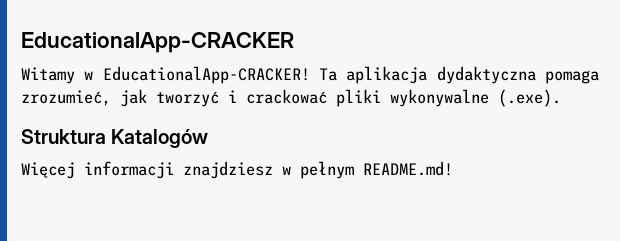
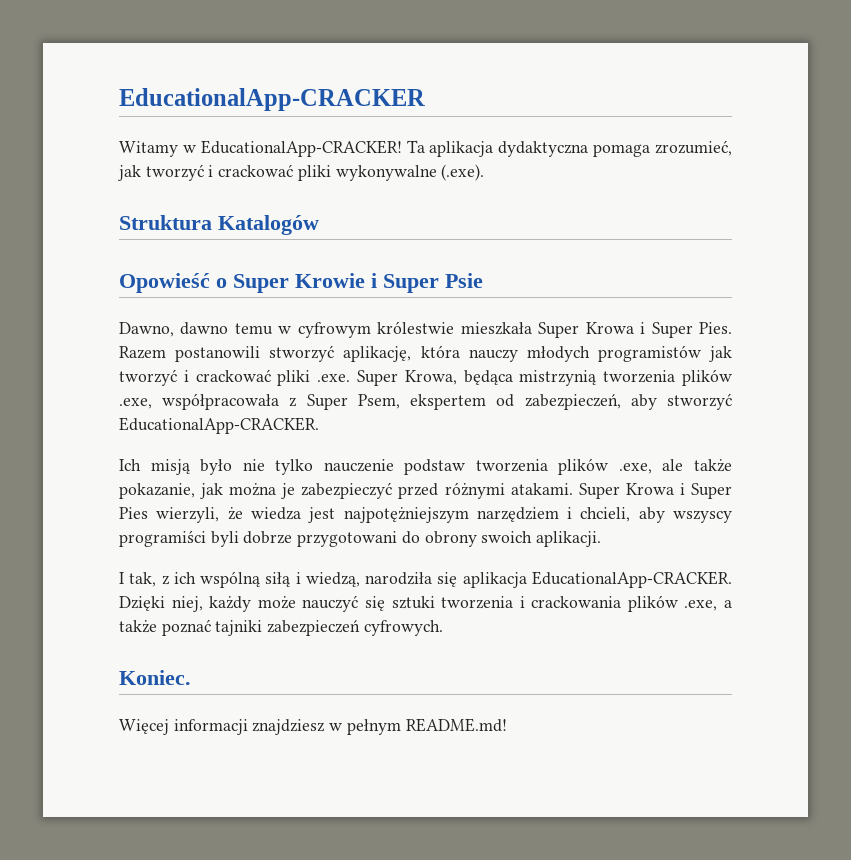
+ Opowieść o Super Krowie i Super Psie
+ Dawno, dawno temu w cyfrowym królestwie mieszkała Super Krowa i Super Pies. Razem postanowili stworzyć aplikację, która nauczy młodych programistów jak tworzyć i crackować pliki .exe. Super Krowa, będąca mistrzynią tworzenia plików .exe, współpracowała z Super Psem, ekspertem od zabezpieczeń, aby stworzyć EducationalApp-CRACKER.
+ Ich misją było nie tylko nauczenie podstaw tworzenia plików .exe, ale także pokazanie, jak można je zabezpieczyć przed różnymi atakami. Super Krowa i Super Pies wierzyli, że wiedza jest najpotężniejszym narzędziem i chcieli, aby wszyscy programiści byli dobrze przygotowani do obrony swoich aplikacji.
+ I tak, z ich wspólną siłą i wiedzą, narodziła się aplikacja EducationalApp-CRACKER. Dzięki niej, każdy może nauczyć się sztuki tworzenia i crackowania plików .exe, a także poznać tajniki zabezpieczeń cyfrowych.
+ Koniec.

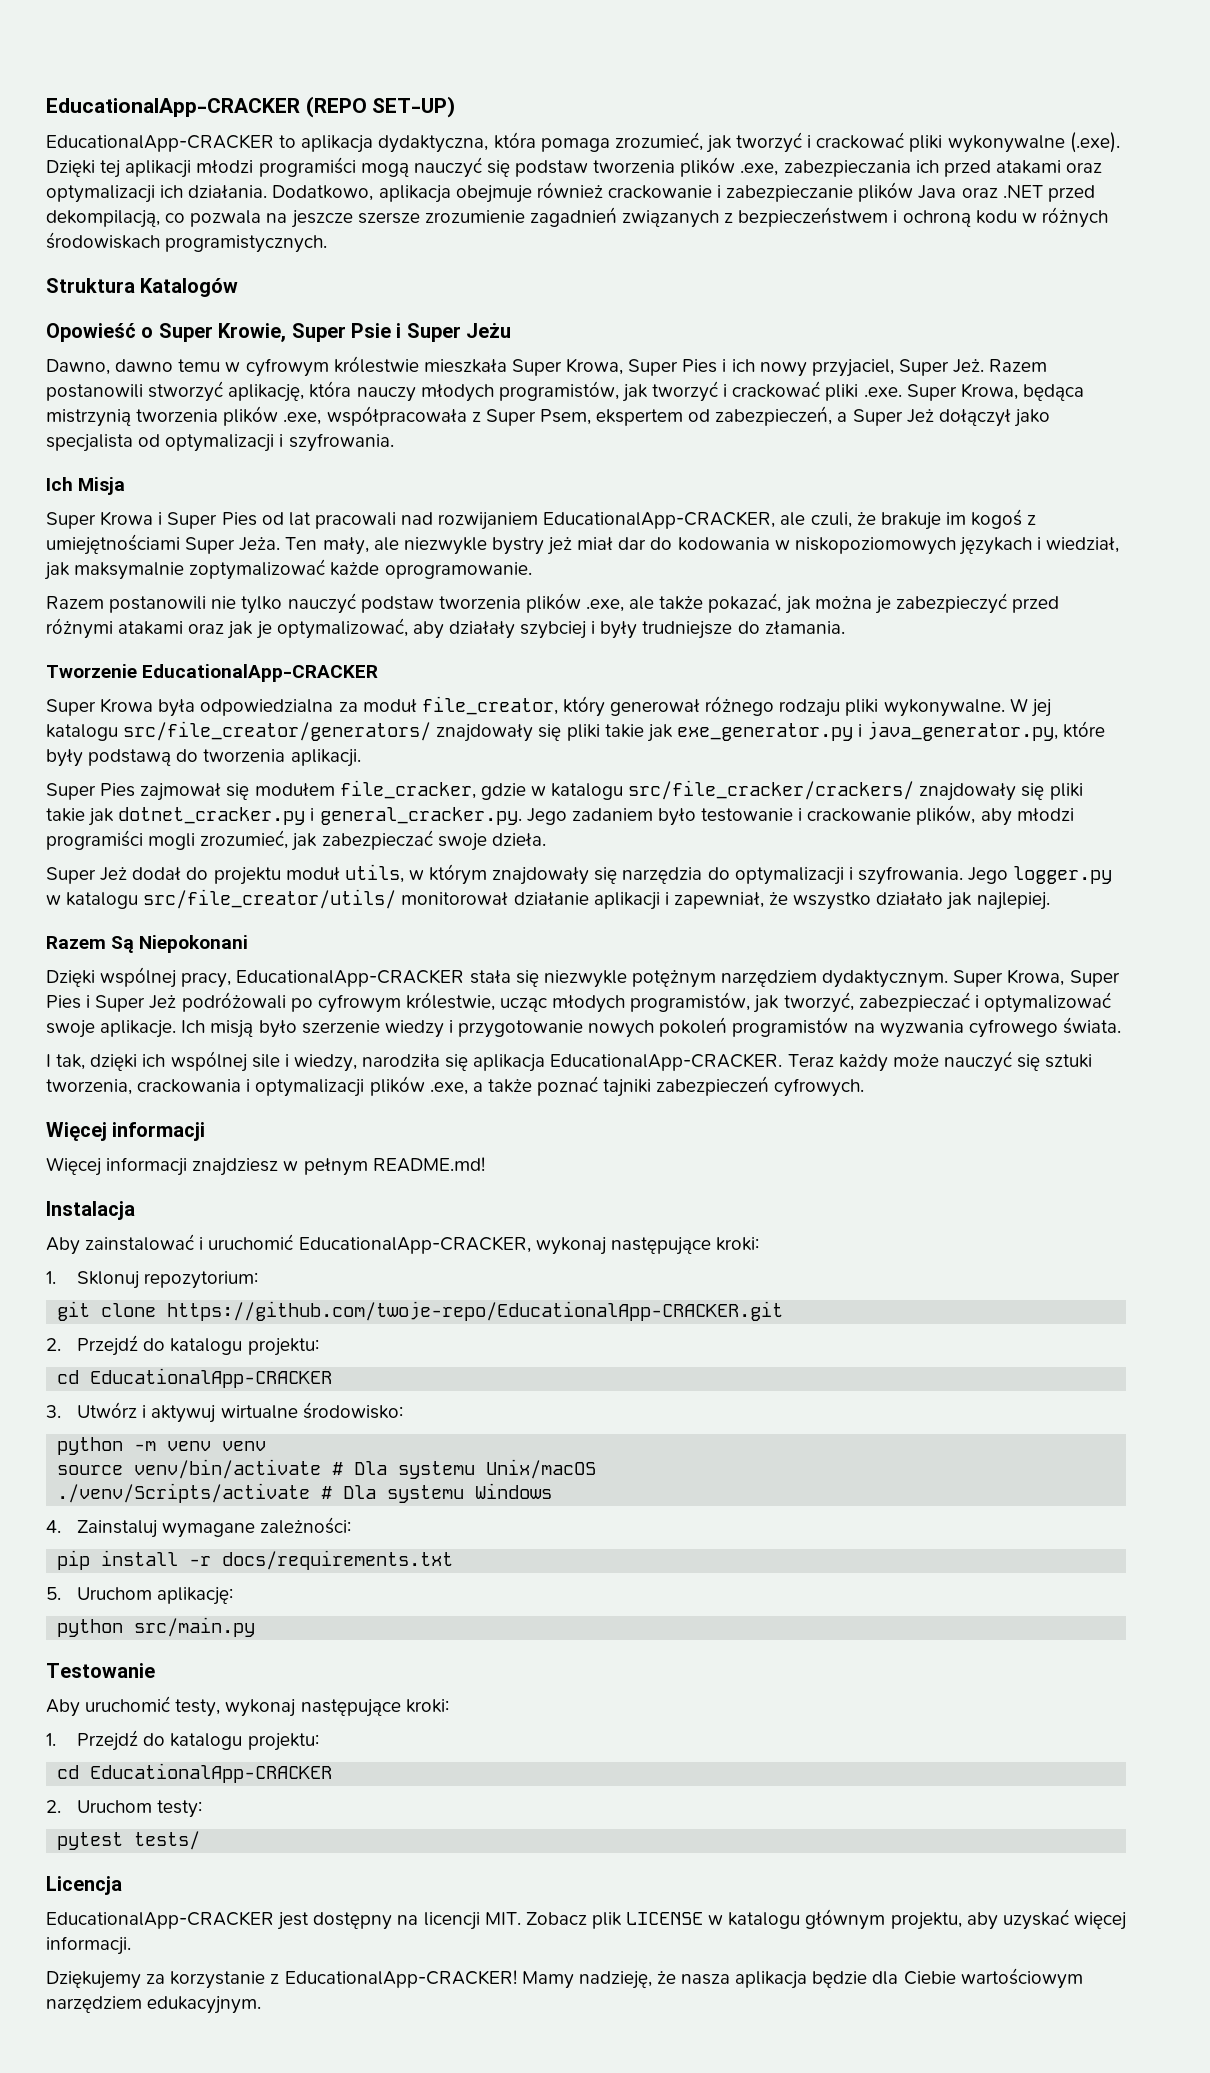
- EducationalApp-CRACKER
- Witamy w EducationalApp-CRACKER! Ta aplikacja dydaktyczna pomaga zrozumieć, jak tworzyć i crackować pliki wykonywalne (.exe).
+ EducationalApp-CRACKER (REPO SET-UP)
+ EducationalApp-CRACKER to aplikacja dydaktyczna, która pomaga zrozumieć, jak tworzyć i crackować pliki wykonywalne (.exe). Dzięki tej aplikacji młodzi programiści mogą nauczyć się podstaw tworzenia plików .exe, zabezpieczania ich przed atakami oraz optymalizacji ich działania. Dodatkowo, aplikacja obejmuje również crackowanie i zabezpieczanie plików Java oraz .NET przed dekompilacją, co pozwala na jeszcze szersze zrozumienie zagadnień związanych z bezpieczeństwem i ochroną kodu w różnych środowiskach programistycznych.
- Opowieść o Super Krowie i Super Psie
+ Opowieść o Super Krowie, Super Psie i Super Jeżu
- Dawno, dawno temu w cyfrowym królestwie mieszkała Super Krowa i Super Pies. Razem postanowili stworzyć aplikację, która nauczy młodych programistów jak tworzyć i crackować pliki .exe. Super Krowa, będąca mistrzynią tworzenia plików .exe, współpracowała z Super Psem, ekspertem od zabezpieczeń, aby stworzyć EducationalApp-CRACKER.
- Ich misją było nie tylko nauczenie podstaw tworzenia plików .exe, ale także pokazanie, jak można je zabezpieczyć przed różnymi atakami. Super Krowa i Super Pies wierzyli, że wiedza jest najpotężniejszym narzędziem i chcieli, aby wszyscy programiści byli dobrze przygotowani do obrony swoich aplikacji.
- I tak, z ich wspólną siłą i wiedzą, narodziła się aplikacja EducationalApp-CRACKER.
+ Dawno, dawno temu w cyfrowym królestwie mieszkała Super Krowa, Super Pies i ich nowy przyjaciel, Super Jeż. Razem postanowili stworzyć aplikację, która nauczy młodych programistów, jak tworzyć i crackować pliki .exe. Super Krowa, będąca mistrzynią tworzenia plików .exe, współpracowała z Super Psem, ekspertem od zabezpieczeń, a Super Jeż dołączył jako specjalista od optymalizacji i szyfrowania.
+ Ich Misja
+ Super Krowa i Super Pies od lat pracowali nad rozwijaniem EducationalApp-CRACKER, ale czuli, że brakuje im kogoś z umiejętnościami Super Jeża. Ten mały, ale niezwykle bystry jeż miał dar do kodowania w niskopoziomowych językach i wiedział, jak maksymalnie zoptymalizować każde oprogramowanie.
+ Razem postanowili nie tylko nauczyć podstaw tworzenia plików .exe, ale także pokazać, jak można je zabezpieczyć przed różnymi atakami oraz jak je optymalizować, aby działały szybciej i były trudniejsze do złamania.
+ Tworzenie EducationalApp-CRACKER
+ Super Krowa była odpowiedzialna za moduł file_creator, który generował różnego rodzaju pliki wykonywalne. W jej katalogu src/file_creator/generators/ znajdowały się pliki takie jak exe_generator.py i java_generator.py, które były podstawą do tworzenia aplikacji.
+ Super Pies zajmował się modułem file_cracker, gdzie w katalogu src/file_cracker/crackers/ znajdowały się pliki takie jak dotnet_cracker.py i general_cracker.py. Jego zadaniem było testowanie i crackowanie plików, aby młodzi programiści mogli zrozumieć, jak zabezpieczać swoje dzieła.
+ Super Jeż dodał do projektu moduł utils, w którym znajdowały się narzędzia do optymalizacji i szyfrowania. Jego logger.py w katalogu src/file_creator/utils/ monitorował działanie aplikacji i zapewniał, że wszystko działało jak najlepiej.
+ Razem Są Niepokonani
+ Dzięki wspólnej pracy, EducationalApp-CRACKER stała się niezwykle potężnym narzędziem dydaktycznym. Super Krowa, Super Pies i Super Jeż podróżowali po cyfrowym królestwie, ucząc młodych programistów, jak tworzyć, zabezpieczać i optymalizować swoje aplikacje. Ich misją było szerzenie wiedzy i przygotowanie nowych pokoleń programistów na wyzwania cyfrowego świata.
+ I tak, dzięki ich wspólnej sile i wiedzy, narodziła się aplikacja EducationalApp-CRACKER.
- Dzięki niej, każdy może nauczyć się sztuki tworzenia i crackowania plików .exe, a także poznać tajniki zabezpieczeń cyfrowych.
- Koniec.
+ Teraz każdy może nauczyć się sztuki tworzenia, crackowania i optymalizacji plików .exe, a także poznać tajniki zabezpieczeń cyfrowych.
+ Więcej informacji
+ Instalacja
+ Aby zainstalować i uruchomić EducationalApp-CRACKER, wykonaj następujące kroki:
+ 1. Sklonuj repozytorium:
+ git clone https://github.com/twoje-repo/EducationalApp-CRACKER.git
+ 2. Przejdź do katalogu projektu:
+ cd EducationalApp-CRACKER
+ 3. Utwórz i aktywuj wirtualne środowisko:
+ python -m venv venv
+ source venv/bin/activate # Dla systemu Unix/macOS
+ ./venv/Scripts/activate # Dla systemu Windows
+ 4. Zainstaluj wymagane zależności:
+ pip install -r docs/requirements.txt
+ 5. Uruchom aplikację:
+ python src/main.py
+ Testowanie
+ Aby uruchomić testy, wykonaj następujące kroki:
+ 1. Przejdź do katalogu projektu:
+ cd EducationalApp-CRACKER
+ 2. Uruchom testy:
+ pytest tests/
+ Licencja
+ EducationalApp-CRACKER jest dostępny na licencji MIT. Zobacz plik LICENSE w katalogu głównym projektu, aby uzyskać więcej informacji.
+ Dziękujemy za korzystanie z EducationalApp-CRACKER! Mamy nadzieję, że nasza aplikacja będzie dla Ciebie wartościowym narzędziem edukacyjnym.

